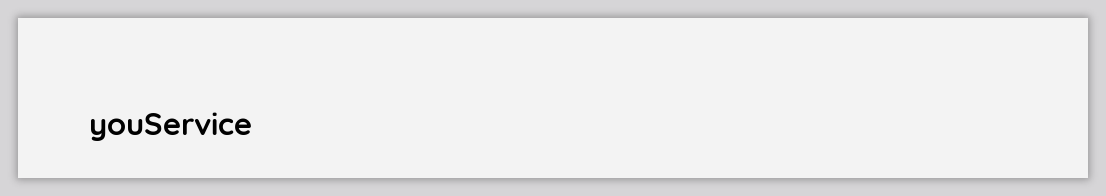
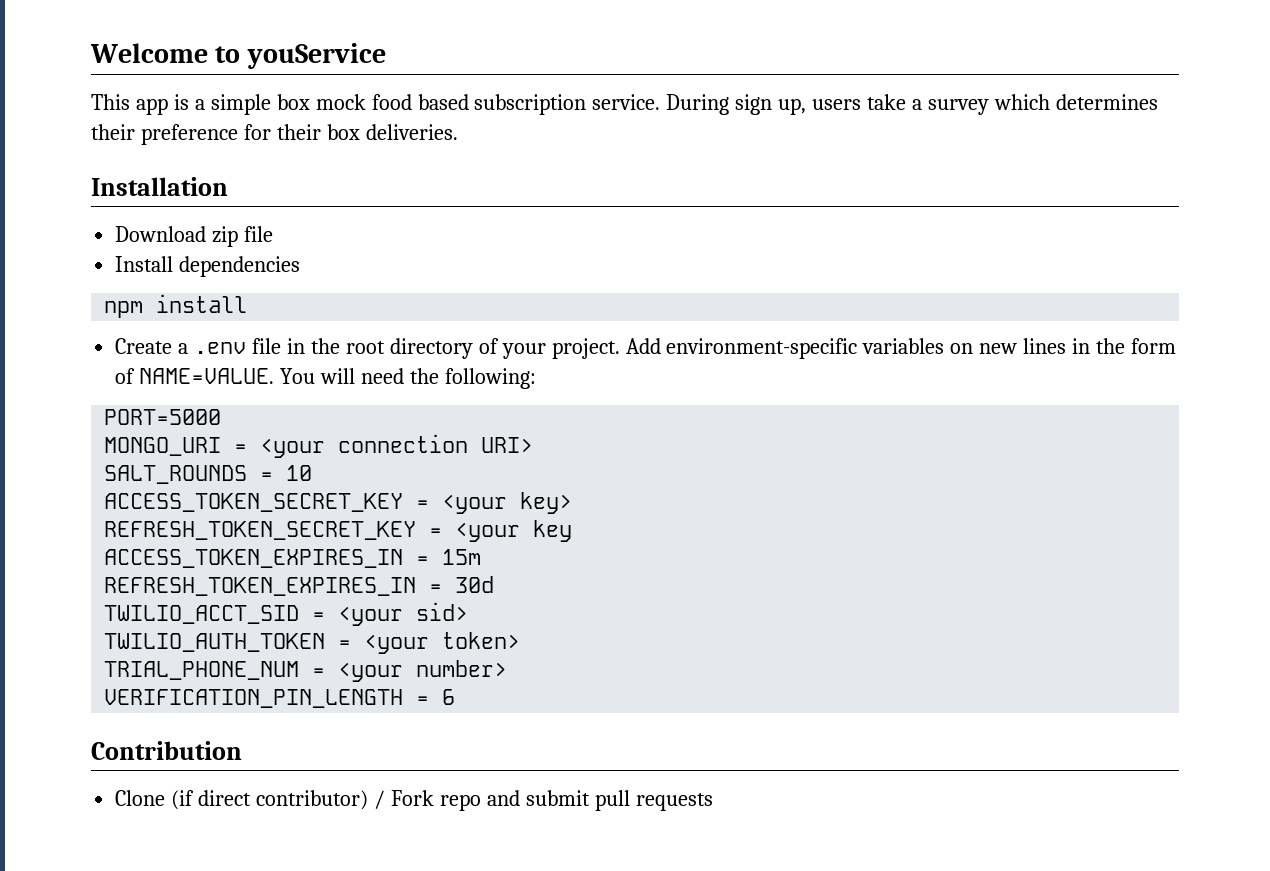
- youService
+ Welcome to youService
+ This app is a simple box mock food based subscription service. During sign up, users take a survey which determines their preference for their box deliveries.
+ Installation
+ Download zip file
+ Install dependencies
+ npm install
+ Create a .env file in the root directory of your project. Add environment-specific variables on new lines in the form of NAME=VALUE. You will need the following:
+ PORT=5000
+ MONGO_URI = <your connection URI>
+ SALT_ROUNDS = 10
+ ACCESS_TOKEN_SECRET_KEY = <your key>
+ REFRESH_TOKEN_SECRET_KEY = <your key
+ ACCESS_TOKEN_EXPIRES_IN = 15m
+ REFRESH_TOKEN_EXPIRES_IN = 30d
+ TWILIO_ACCT_SID = <your sid>
+ TWILIO_AUTH_TOKEN = <your token>
+ TRIAL_PHONE_NUM = <your number>
+ VERIFICATION_PIN_LENGTH = 6
+ Contribution
+ Clone (if direct contributor) / Fork repo and submit pull requests

